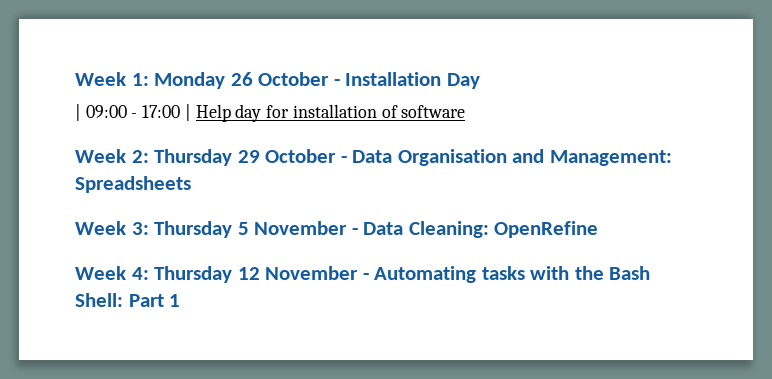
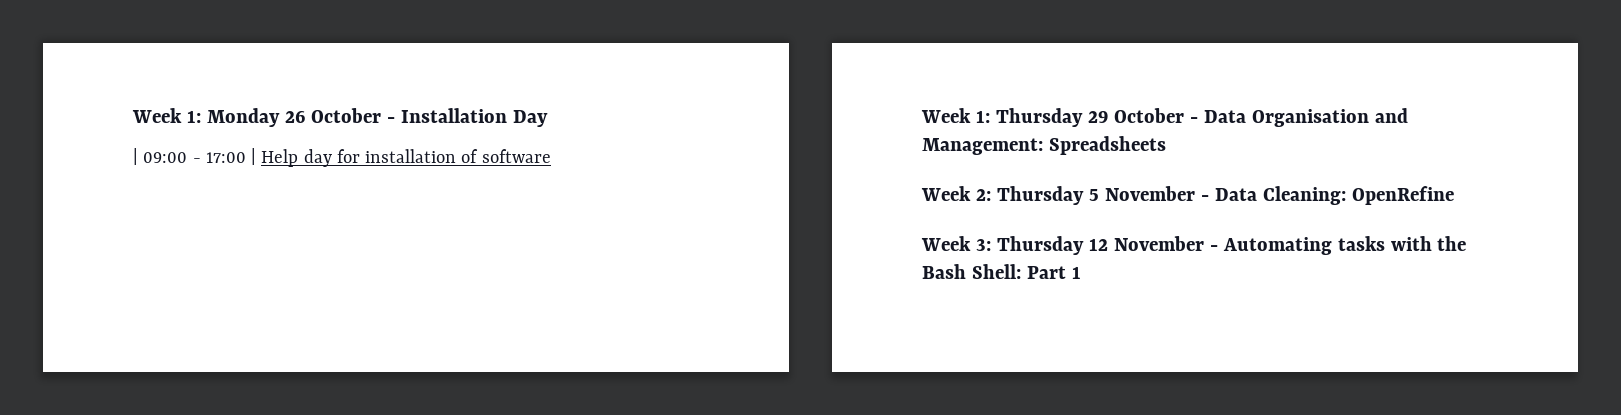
- Week 2: Thursday 29 October - Data Organisation and Management: Spreadsheets
+ Week 1: Thursday 29 October - Data Organisation and Management: Spreadsheets
- Week 3: Thursday 5 November - Data Cleaning: OpenRefine
+ Week 2: Thursday 5 November - Data Cleaning: OpenRefine
- Week 4: Thursday 12 November - Automating tasks with the Bash Shell: Part 1
+ Week 3: Thursday 12 November - Automating tasks with the Bash Shell: Part 1

